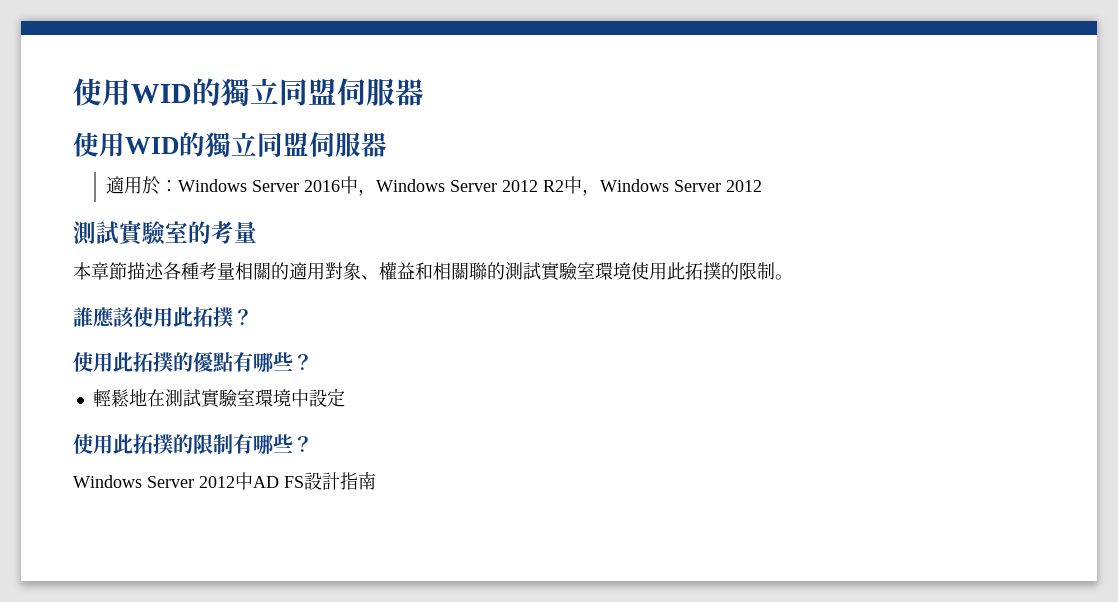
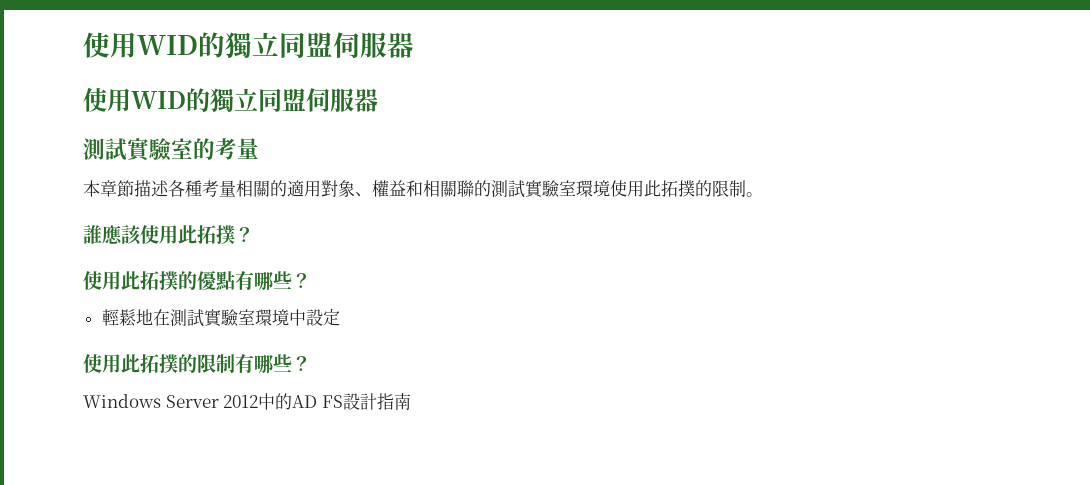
- 適用於：Windows Server 2016中，Windows Server 2012 R2中，Windows Server 2012
- Windows Server 2012中AD FS設計指南
+ Windows Server 2012中的AD FS設計指南

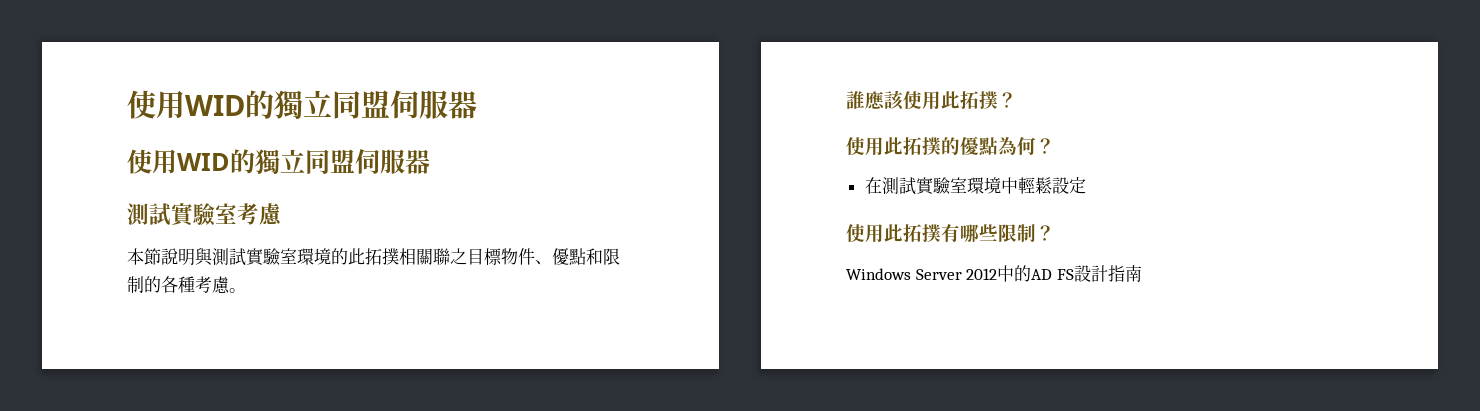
- 測試實驗室的考量
+ 測試實驗室考慮
- 本章節描述各種考量相關的適用對象、權益和相關聯的測試實驗室環境使用此拓撲的限制。
+ 本節說明與測試實驗室環境的此拓撲相關聯之目標物件、優點和限制的各種考慮。
- 使用此拓撲的優點有哪些？
- 輕鬆地在測試實驗室環境中設定
+ 使用此拓撲的優點為何？
+ 在測試實驗室環境中輕鬆設定
- 使用此拓撲的限制有哪些？
+ 使用此拓撲有哪些限制？

